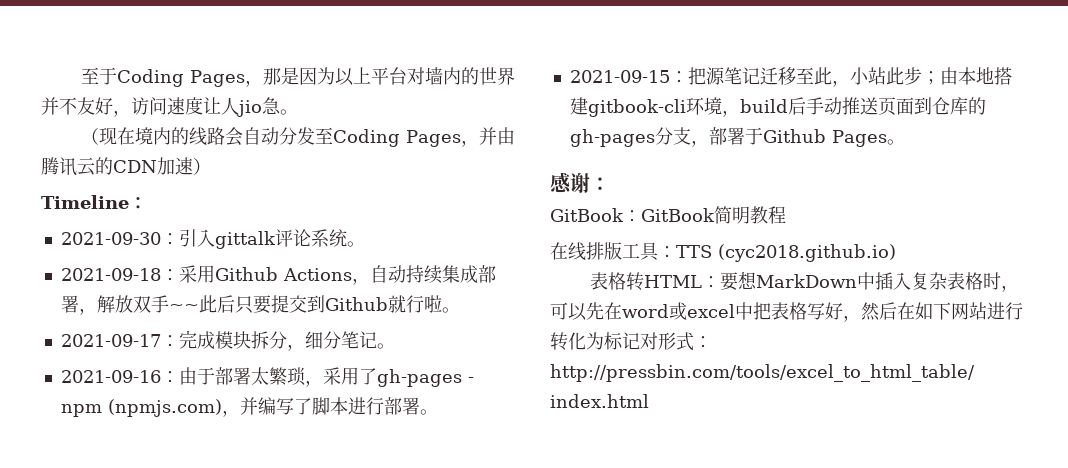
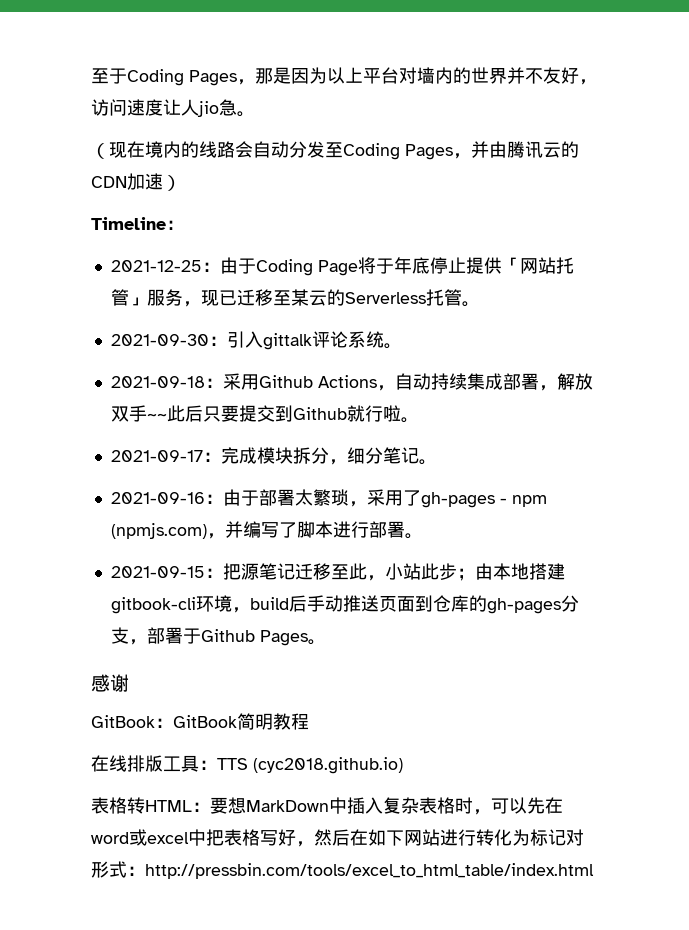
+ 2021-12-25：由于Coding Page将于年底停止提供「网站托管」服务，现已迁移至某云的Serverless托管。
- 感谢：
+ 感谢

